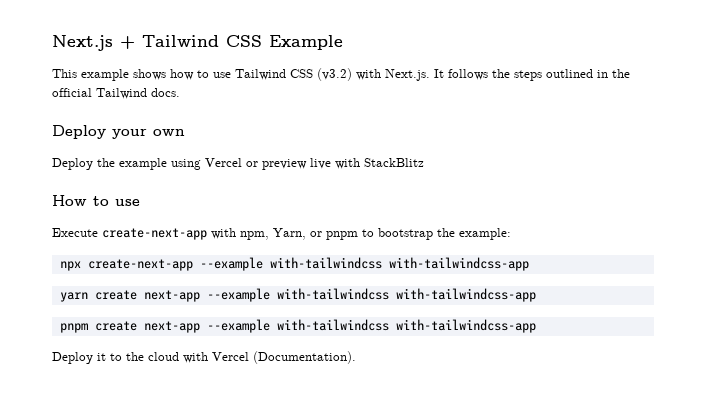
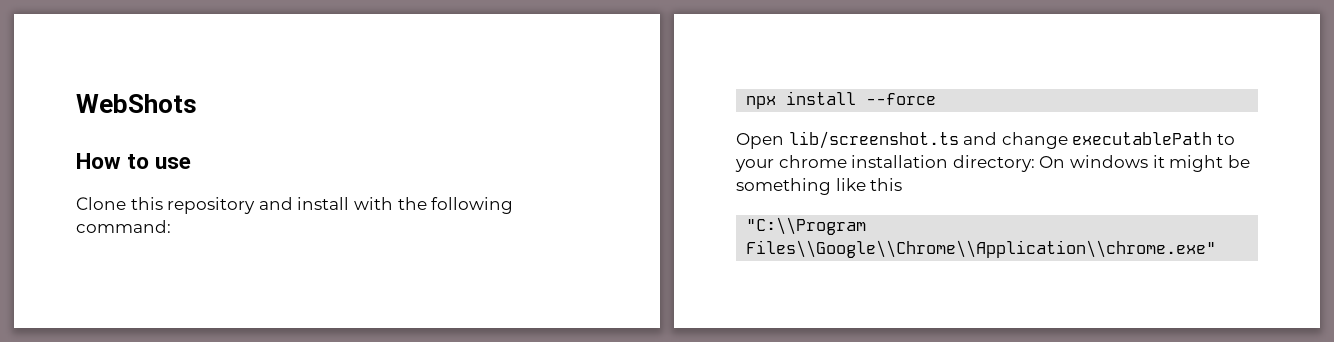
- Next.js + Tailwind CSS Example
- This example shows how to use Tailwind CSS (v3.2) with Next.js. It follows the steps outlined in the official Tailwind docs.
- Deploy your own
- Deploy the example using Vercel or preview live with StackBlitz
+ WebShots
  How to use
- Execute create-next-app with npm, Yarn, or pnpm to bootstrap the example:
- npx create-next-app --example with-tailwindcss with-tailwindcss-app
- yarn create next-app --example with-tailwindcss with-tailwindcss-app
- pnpm create next-app --example with-tailwindcss with-tailwindcss-app
- Deploy it to the cloud with Vercel (Documentation).
+ Clone this repository and install with the following command:
+ npx install --force
+ Open lib/screenshot.ts and change executablePath to your chrome installation directory: On windows it might be something like this
+ "C:\\Program Files\\Google\\Chrome\\Application\\chrome.exe"

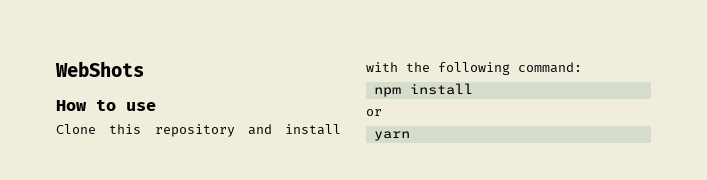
- npx install --force
- Open lib/screenshot.ts and change executablePath to your chrome installation directory: On windows it might be something like this
- "C:\\Program Files\\Google\\Chrome\\Application\\chrome.exe"
+ npm install
+ or
+ yarn

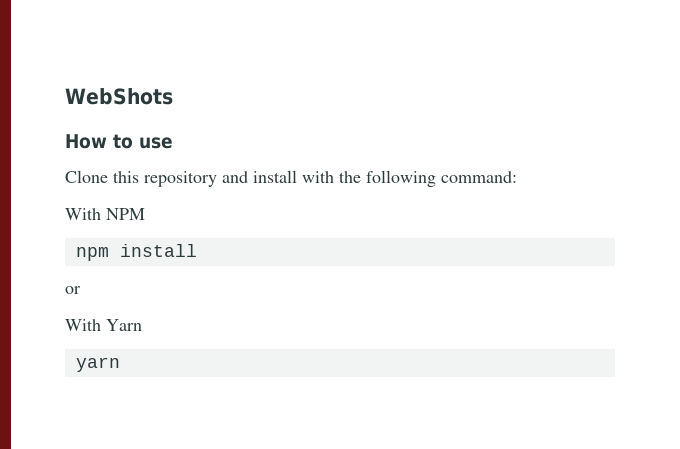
+ With NPM
+ With Yarn

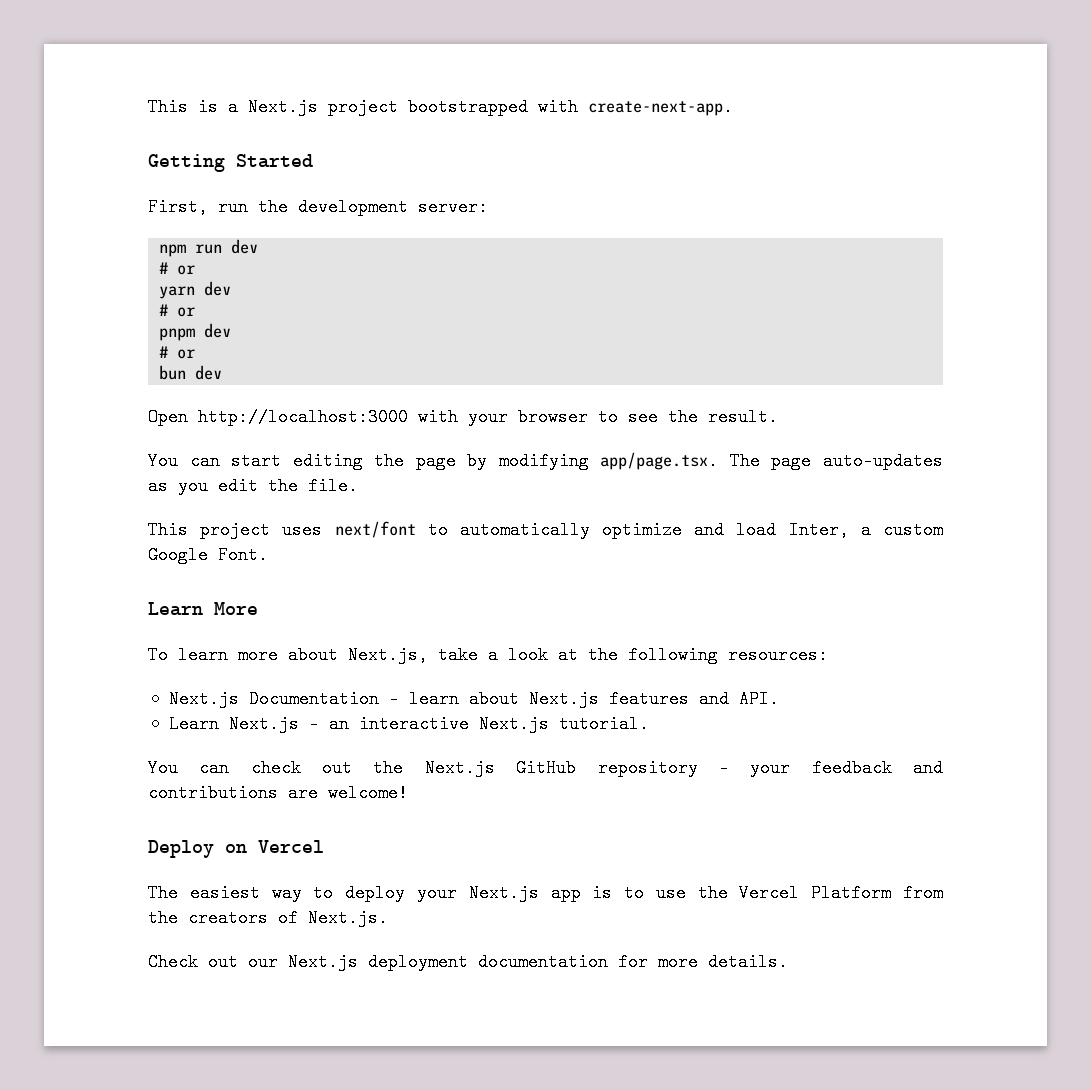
- WebShots
- How to use
- Clone this repository and install with the following command:
- With NPM
- npm install
- or
- With Yarn
- yarn
+ This is a Next.js project bootstrapped with create-next-app.
+ Getting Started
+ First, run the development server:
+ npm run dev
+ # or
+ yarn dev
+ # or
+ pnpm dev
+ # or
+ bun dev
+ Open http://localhost:3000 with your browser to see the result.
+ You can start editing the page by modifying app/page.tsx. The page auto-updates as you edit the file.
+ This project uses next/font to automatically optimize and load Inter, a custom Google Font.
+ Learn More
+ To learn more about Next.js, take a look at the following resources:
+ Next.js Documentation - learn about Next.js features and API.
+ Learn Next.js - an interactive Next.js tutorial.
+ You can check out the Next.js GitHub repository - your feedback and contributions are welcome!
+ Deploy on Vercel
+ The easiest way to deploy your Next.js app is to use the Vercel Platform from the creators of Next.js.
+ Check out our Next.js deployment documentation for more details.

